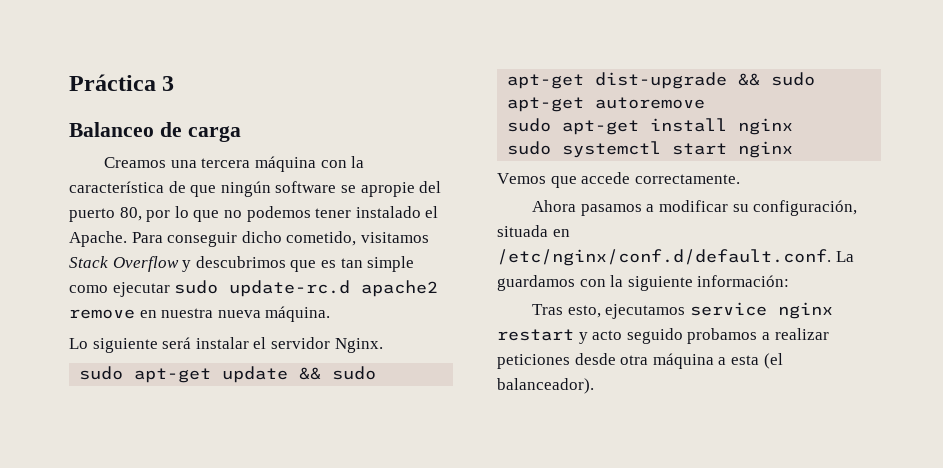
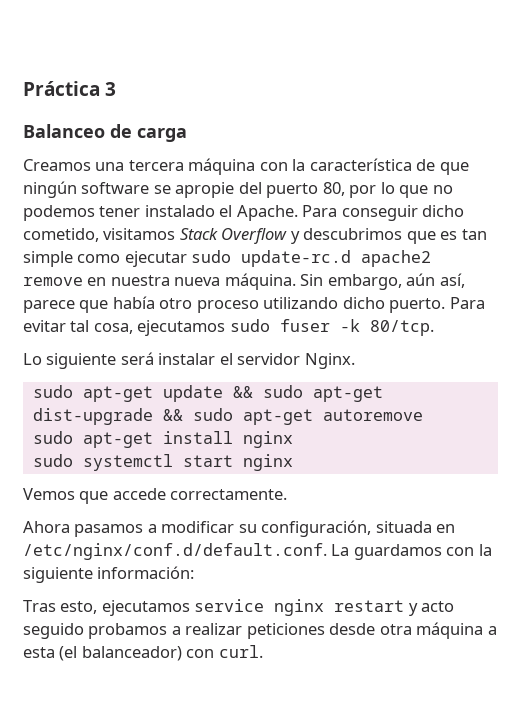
+ Sin embargo, aún así, parece que había otro proceso utilizando dicho puerto. Para evitar tal cosa, ejecutamos sudo fuser -k 80/tcp.
- Tras esto, ejecutamos service nginx restart y acto seguido probamos a realizar peticiones desde otra máquina a esta (el balanceador).
+ Tras esto, ejecutamos service nginx restart y acto seguido probamos a realizar peticiones desde otra máquina a esta (el balanceador) con curl.

